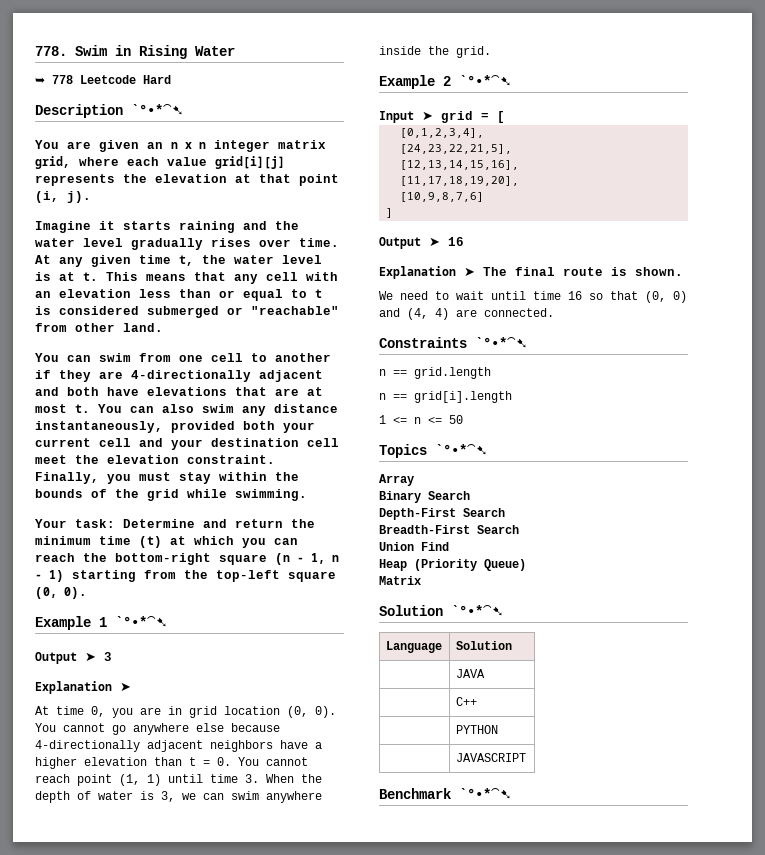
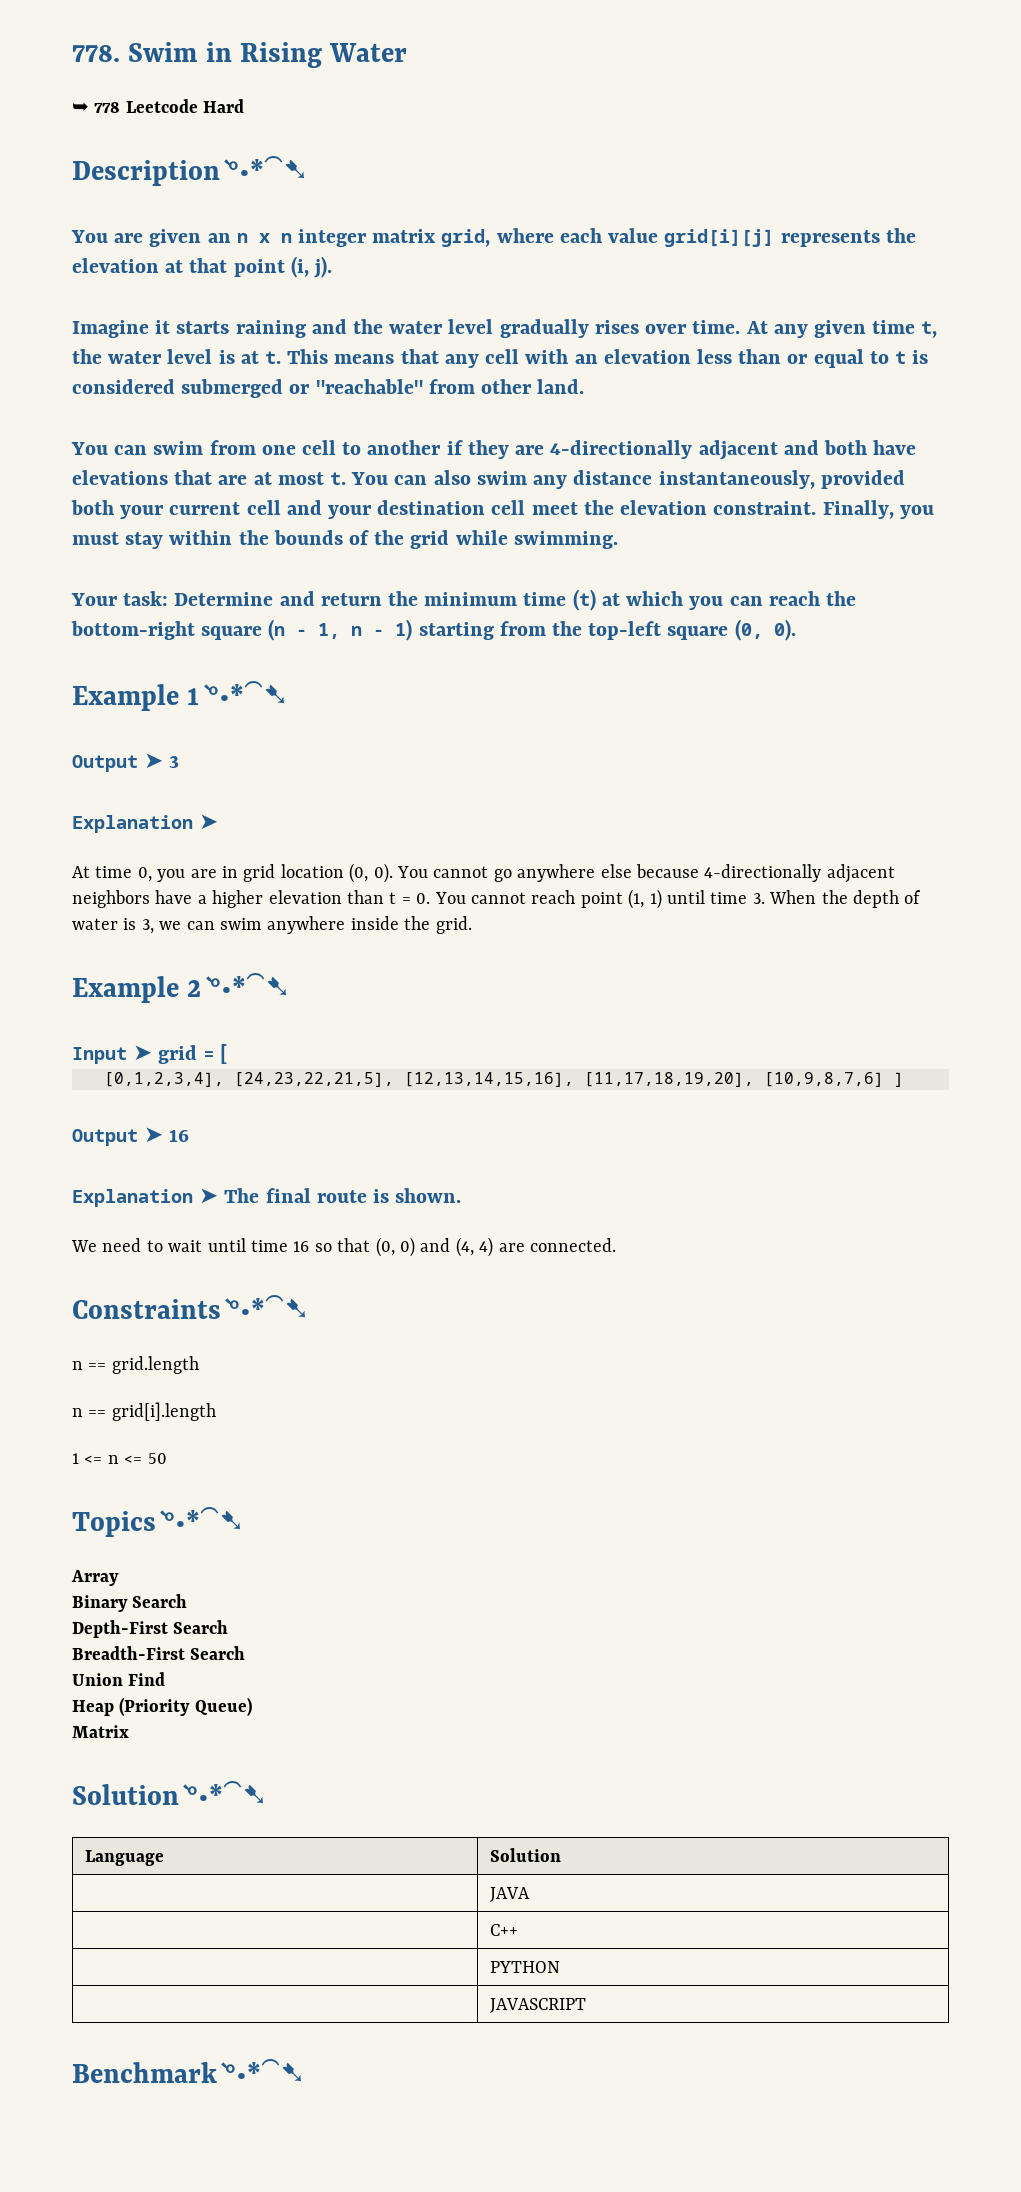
- [0,1,2,3,4],
- [24,23,22,21,5],
- [12,13,14,15,16],
- [11,17,18,19,20],
- [10,9,8,7,6]
- ]
+ [0,1,2,3,4], [24,23,22,21,5], [12,13,14,15,16], [11,17,18,19,20], [10,9,8,7,6] ]

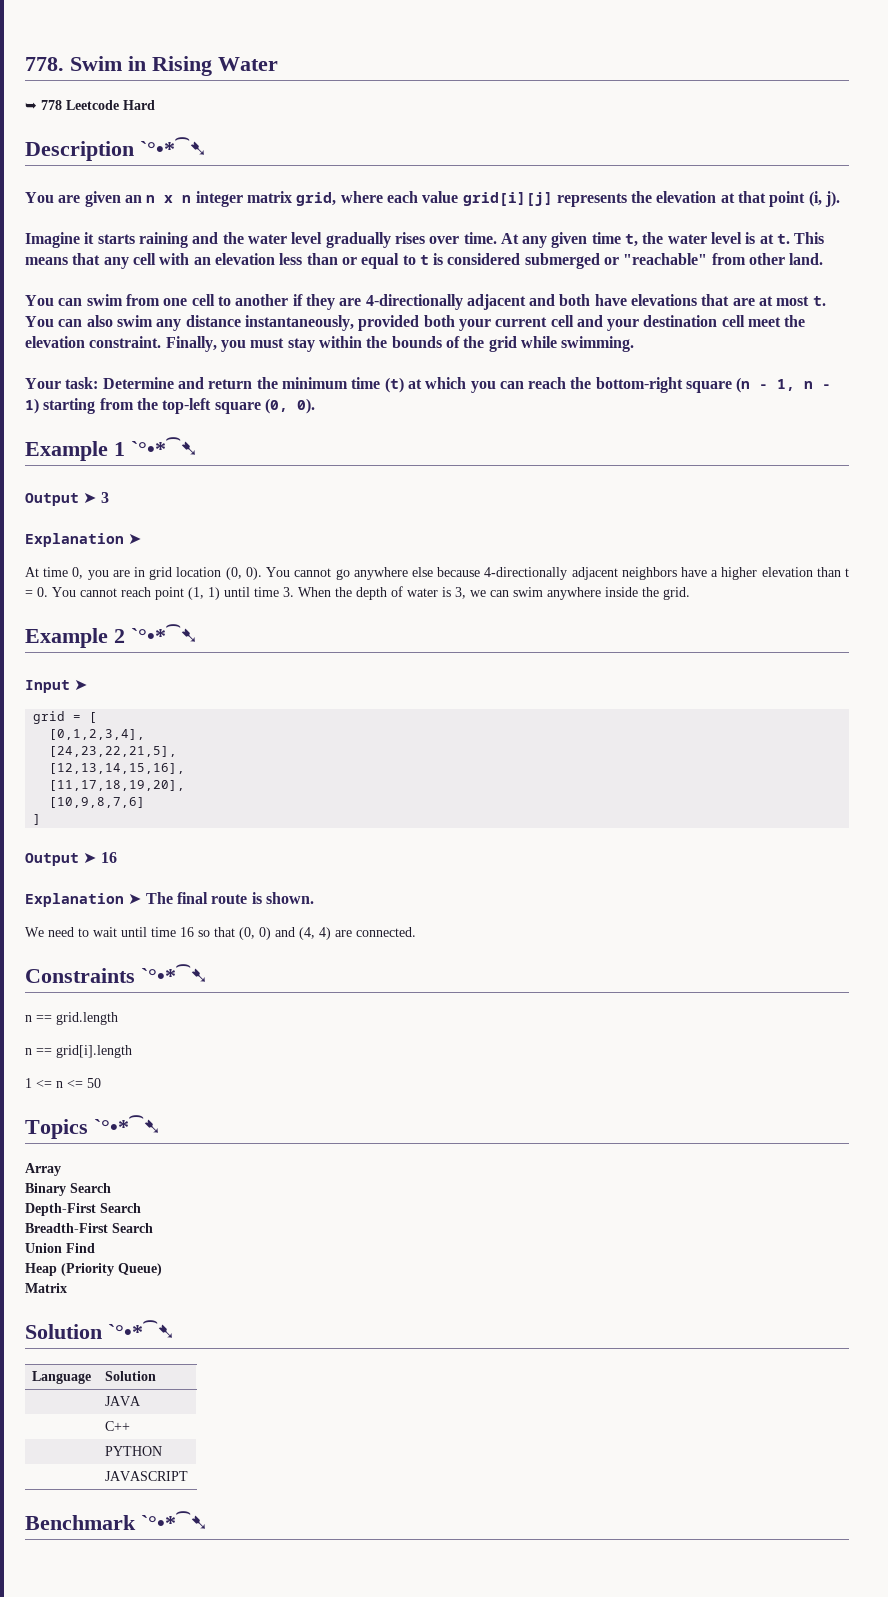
- Input ➤ grid = [
+ Input ➤
+ grid = [
- [0,1,2,3,4], [24,23,22,21,5], [12,13,14,15,16], [11,17,18,19,20], [10,9,8,7,6] ]
+ [0,1,2,3,4],
+ [24,23,22,21,5],
+ [12,13,14,15,16],
+ [11,17,18,19,20],
+ [10,9,8,7,6]
+ ]

